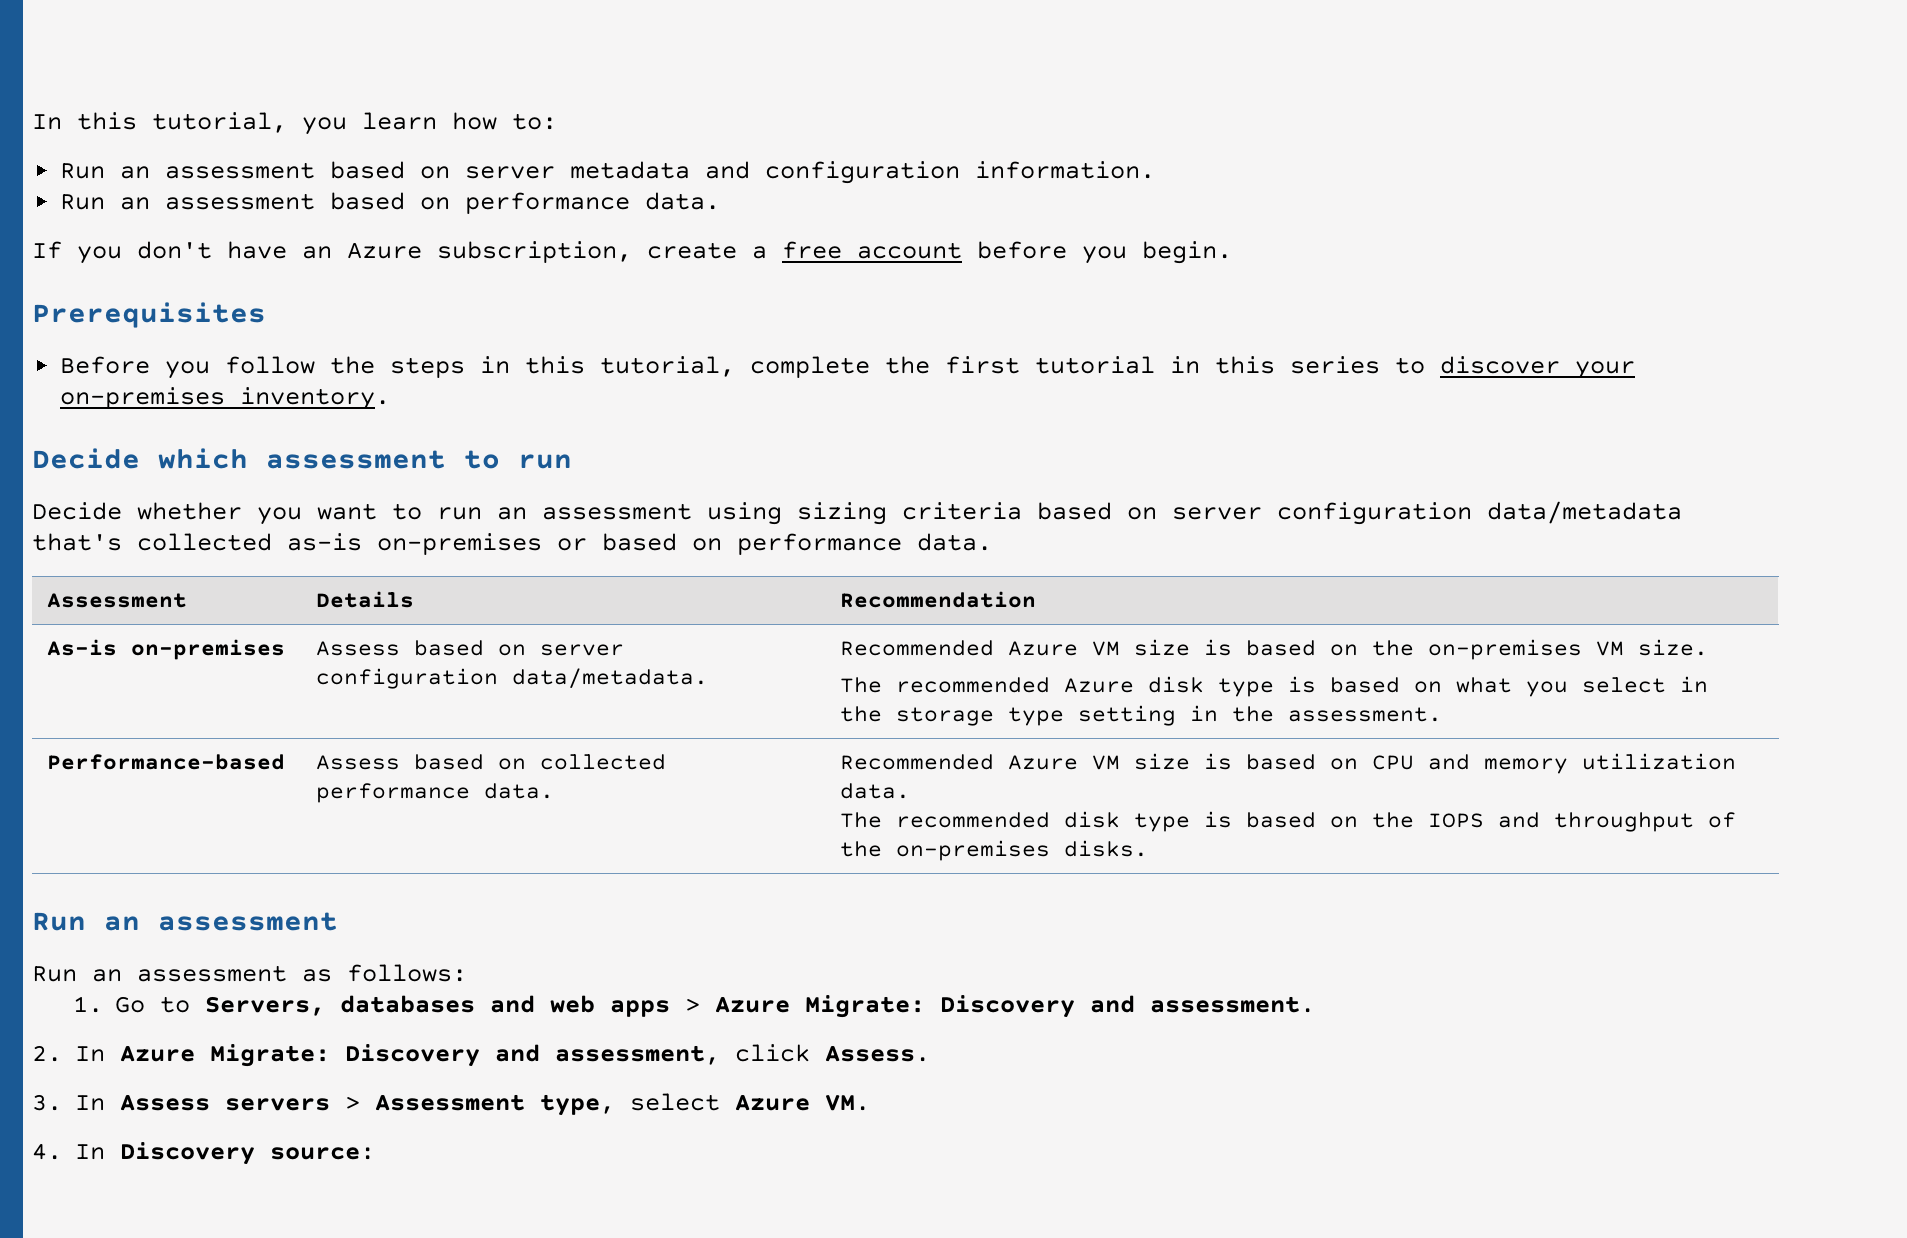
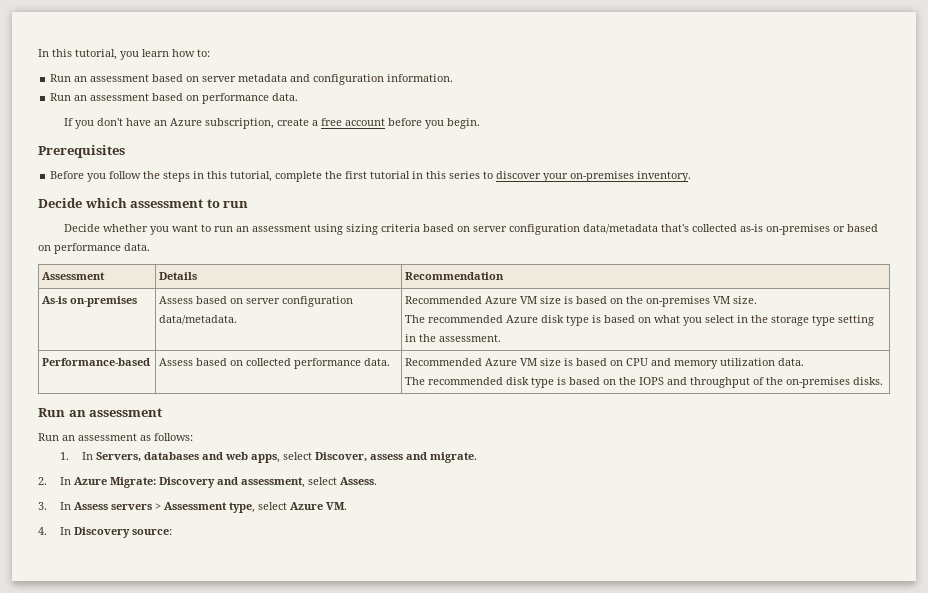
- 1. Go to Servers, databases and web apps > Azure Migrate: Discovery and assessment.
+ 1. In Servers, databases and web apps, select Discover, assess and migrate.
- 2. In Azure Migrate: Discovery and assessment, click Assess.
+ 2. In Azure Migrate: Discovery and assessment, select Assess.

